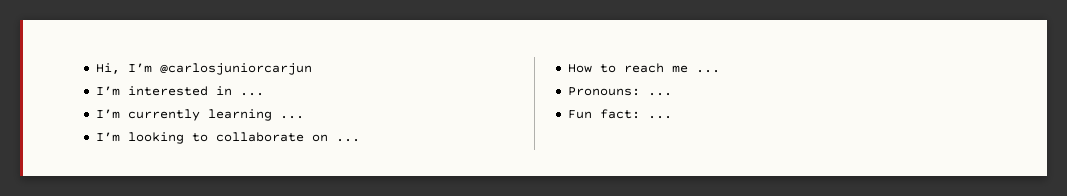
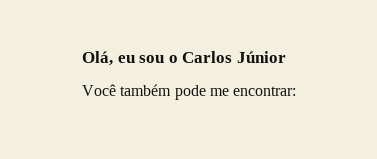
- Hi, I’m @carlosjuniorcarjun
- I’m interested in ...
- I’m currently learning ...
- I’m looking to collaborate on ...
- How to reach me ...
- Pronouns: ...
- Fun fact: ...
+ Olá, eu sou o Carlos Júnior
+ Você também pode me encontrar:

